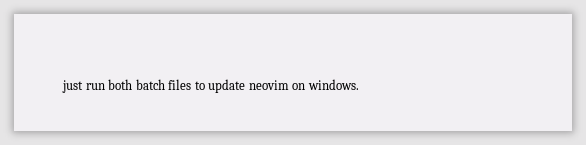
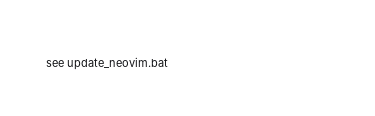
- just run both batch files to update neovim on windows.
+ see update_neovim.bat

